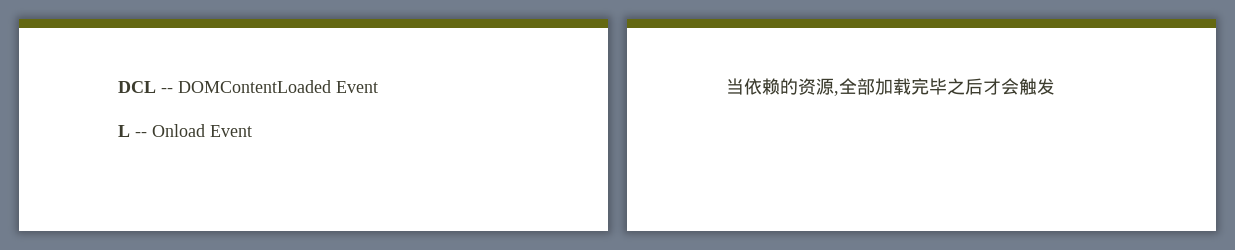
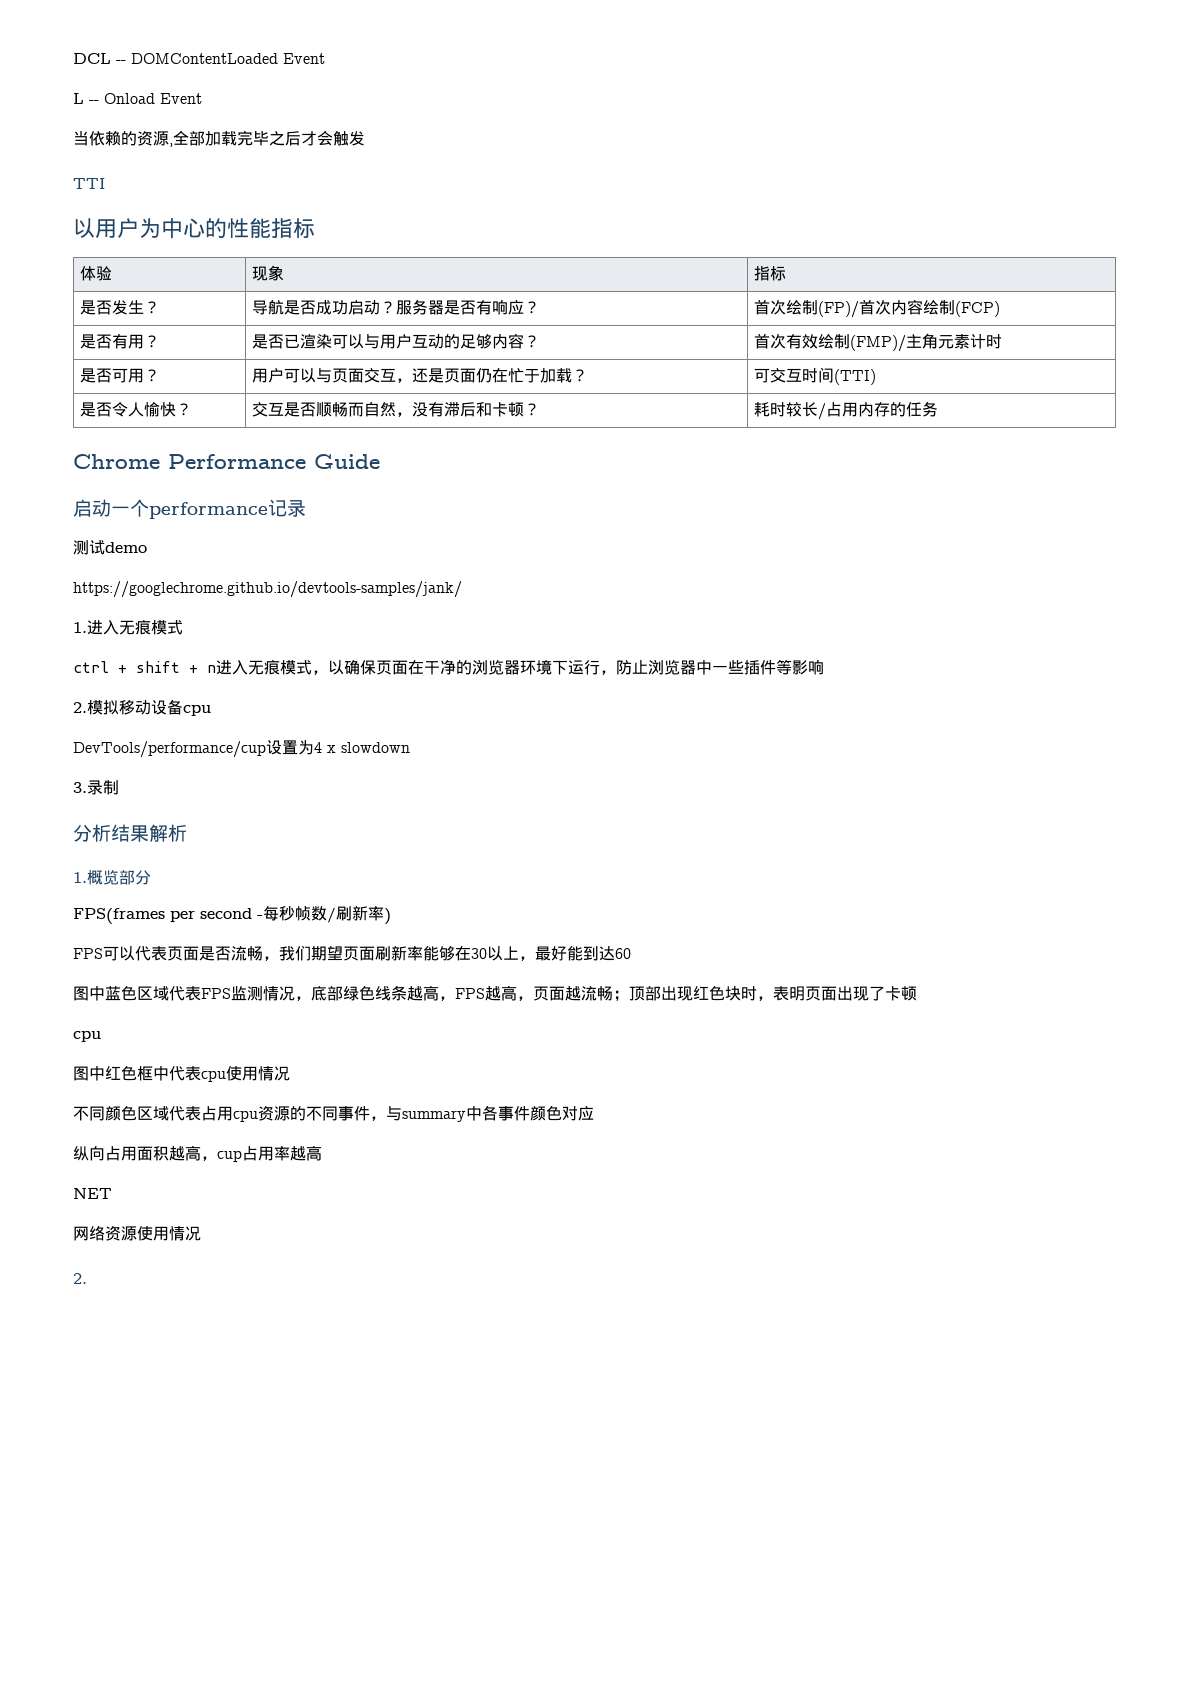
+ TTI
+ 以用户为中心的性能指标
+ 体验 | 现象 | 指标
+ 是否发生？ | 导航是否成功启动？服务器是否有响应？ | 首次绘制(FP)/首次内容绘制(FCP)
+ 是否有用？ | 是否已渲染可以与用户互动的足够内容？ | 首次有效绘制(FMP)/主角元素计时
+ 是否可用？ | 用户可以与页面交互，还是页面仍在忙于加载？ | 可交互时间(TTI)
+ 是否令人愉快？ | 交互是否顺畅而自然，没有滞后和卡顿？ | 耗时较长/占用内存的任务
+ Chrome Performance Guide
+ 启动一个performance记录
+ 测试demo
+ https://googlechrome.github.io/devtools-samples/jank/
+ 1.进入无痕模式
+ ctrl + shift + n进入无痕模式，以确保页面在干净的浏览器环境下运行，防止浏览器中一些插件等影响
+ 2.模拟移动设备cpu
+ DevTools/performance/cup设置为4 x slowdown
+ 3.录制
+ 分析结果解析
+ 1.概览部分
+ FPS(frames per second -每秒帧数/刷新率)
+ FPS可以代表页面是否流畅，我们期望页面刷新率能够在30以上，最好能到达60
+ 图中蓝色区域代表FPS监测情况，底部绿色线条越高，FPS越高，页面越流畅；顶部出现红色块时，表明页面出现了卡顿
+ cpu
+ 图中红色框中代表cpu使用情况
+ 不同颜色区域代表占用cpu资源的不同事件，与summary中各事件颜色对应
+ 纵向占用面积越高，cup占用率越高
+ NET
+ 网络资源使用情况
+ 2.

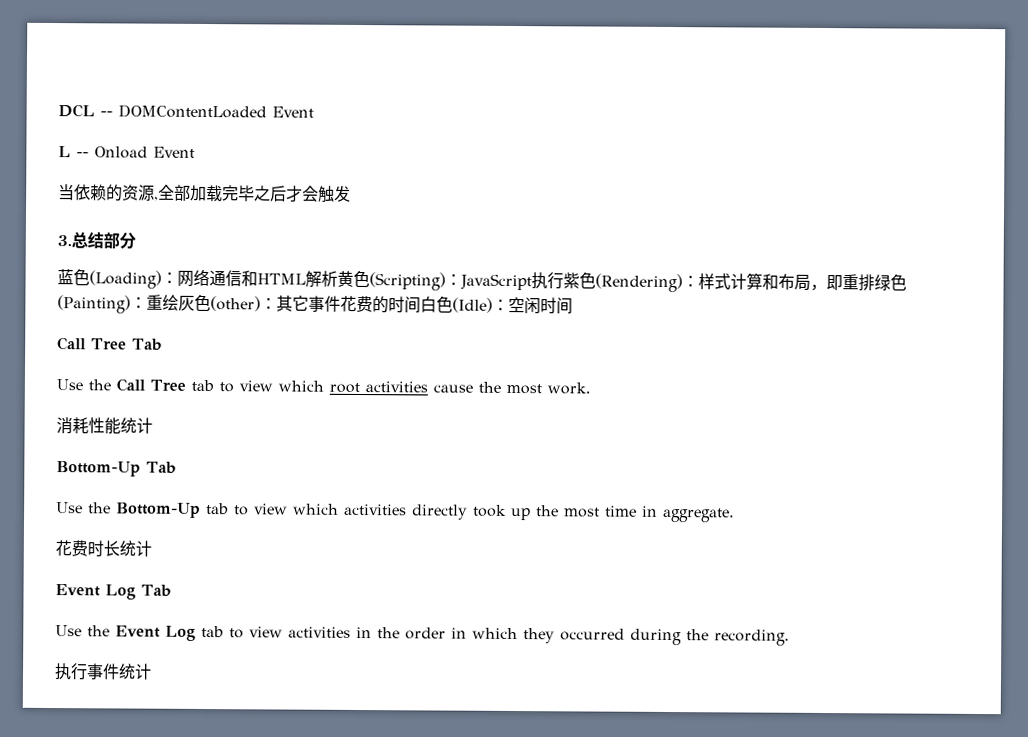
- TTI
- 以用户为中心的性能指标
- 体验 | 现象 | 指标
- 是否发生？ | 导航是否成功启动？服务器是否有响应？ | 首次绘制(FP)/首次内容绘制(FCP)
- 是否有用？ | 是否已渲染可以与用户互动的足够内容？ | 首次有效绘制(FMP)/主角元素计时
- 是否可用？ | 用户可以与页面交互，还是页面仍在忙于加载？ | 可交互时间(TTI)
- 是否令人愉快？ | 交互是否顺畅而自然，没有滞后和卡顿？ | 耗时较长/占用内存的任务
- Chrome Performance Guide
- 启动一个performance记录
- 测试demo
- https://googlechrome.github.io/devtools-samples/jank/
- 1.进入无痕模式
- ctrl + shift + n进入无痕模式，以确保页面在干净的浏览器环境下运行，防止浏览器中一些插件等影响
- 2.模拟移动设备cpu
- DevTools/performance/cup设置为4 x slowdown
- 3.录制
- 分析结果解析
- 1.概览部分
- FPS(frames per second -每秒帧数/刷新率)
- FPS可以代表页面是否流畅，我们期望页面刷新率能够在30以上，最好能到达60
- 图中蓝色区域代表FPS监测情况，底部绿色线条越高，FPS越高，页面越流畅；顶部出现红色块时，表明页面出现了卡顿
- cpu
- 图中红色框中代表cpu使用情况
- 不同颜色区域代表占用cpu资源的不同事件，与summary中各事件颜色对应
- 纵向占用面积越高，cup占用率越高
- NET
- 网络资源使用情况
- 2.
+ 3.总结部分
+ 蓝色(Loading)：网络通信和HTML解析黄色(Scripting)：JavaScript执行紫色(Rendering)：样式计算和布局，即重排绿色(Painting)：重绘灰色(other)：其它事件花费的时间白色(Idle)：空闲时间
+ Call Tree Tab
+ Use the Call Tree tab to view which root activities cause the most work.
+ 消耗性能统计
+ Bottom-Up Tab
+ Use the Bottom-Up tab to view which activities directly took up the most time in aggregate.
+ 花费时长统计
+ Event Log Tab
+ Use the Event Log tab to view activities in the order in which they occurred during the recording.
+ 执行事件统计

